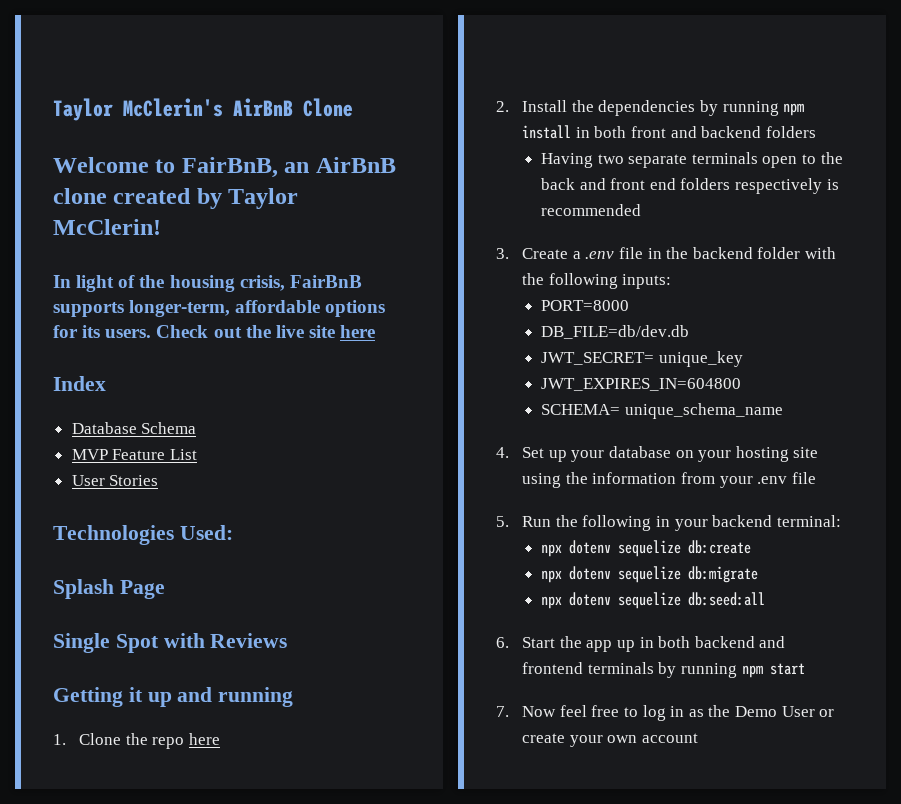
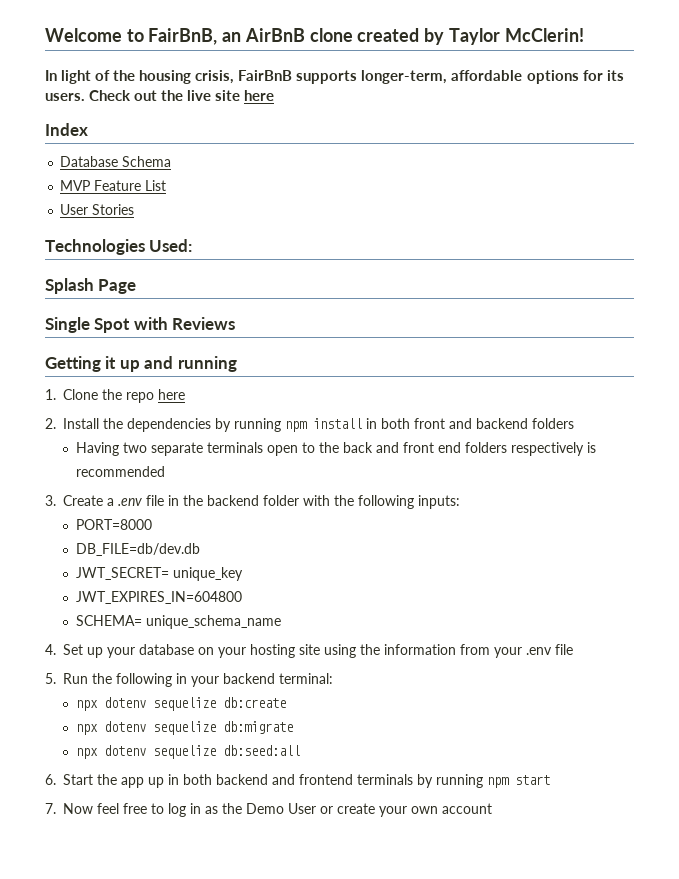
- Taylor McClerin's AirBnB Clone

